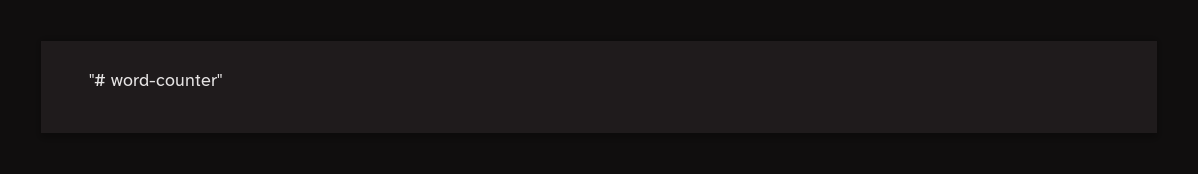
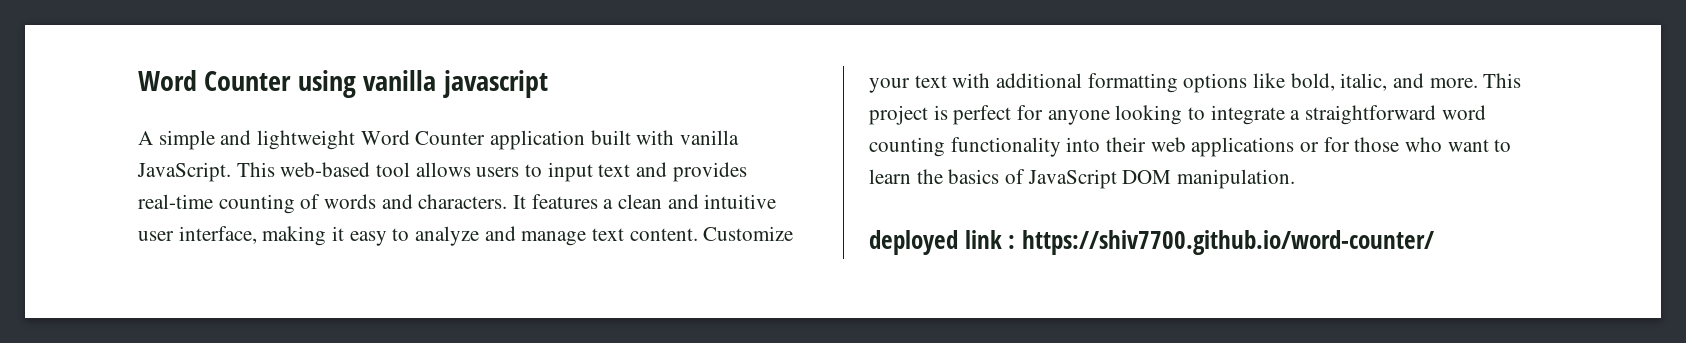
- "# word-counter"
+ Word Counter using vanilla javascript
+ A simple and lightweight Word Counter application built with vanilla JavaScript. This web-based tool allows users to input text and provides real-time counting of words and characters. It features a clean and intuitive user interface, making it easy to analyze and manage text content. Customize your text with additional formatting options like bold, italic, and more. This project is perfect for anyone looking to integrate a straightforward word counting functionality into their web applications or for those who want to learn the basics of JavaScript DOM manipulation.
+ deployed link : https://shiv7700.github.io/word-counter/

